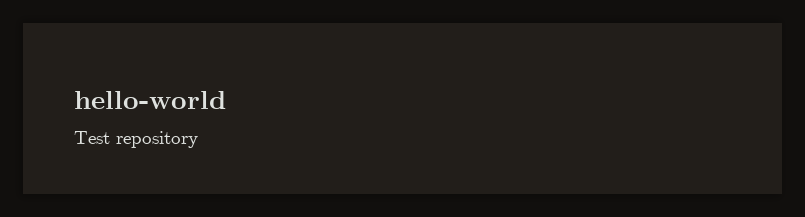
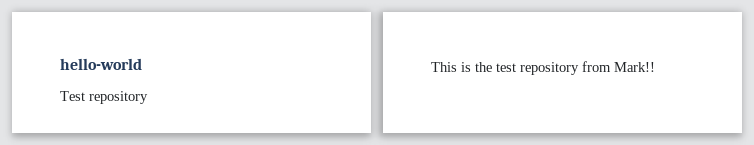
+ This is the test repository from Mark!!

